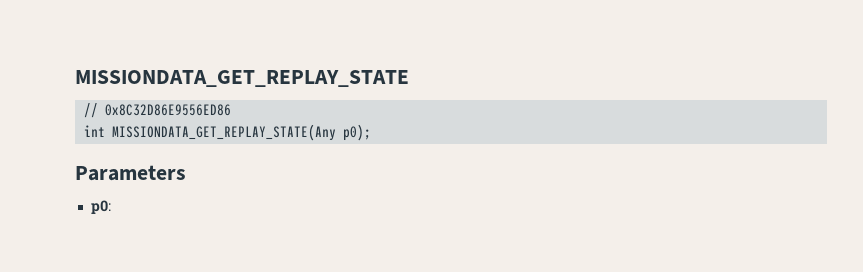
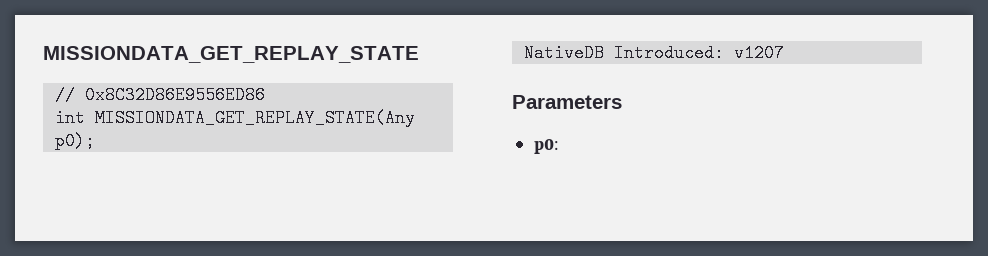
+ NativeDB Introduced: v1207

